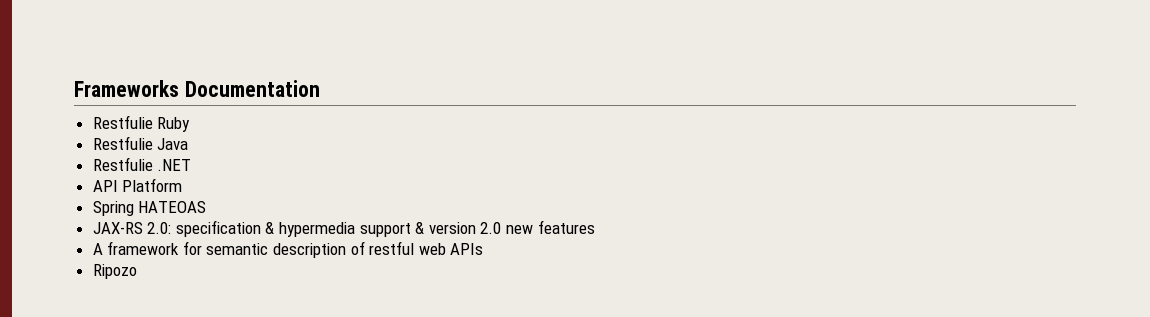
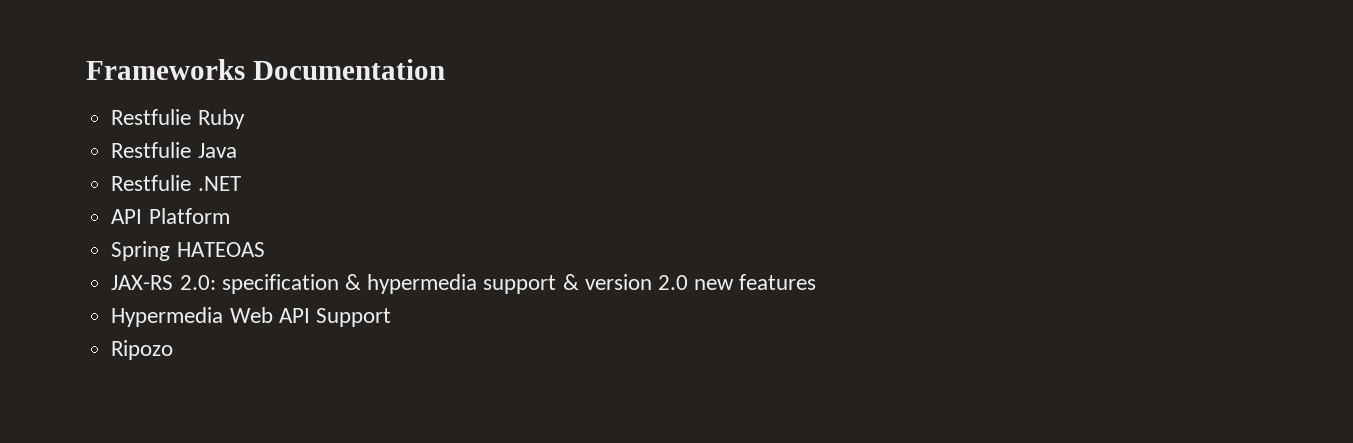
- A framework for semantic description of restful web APIs
+ Hypermedia Web API Support

